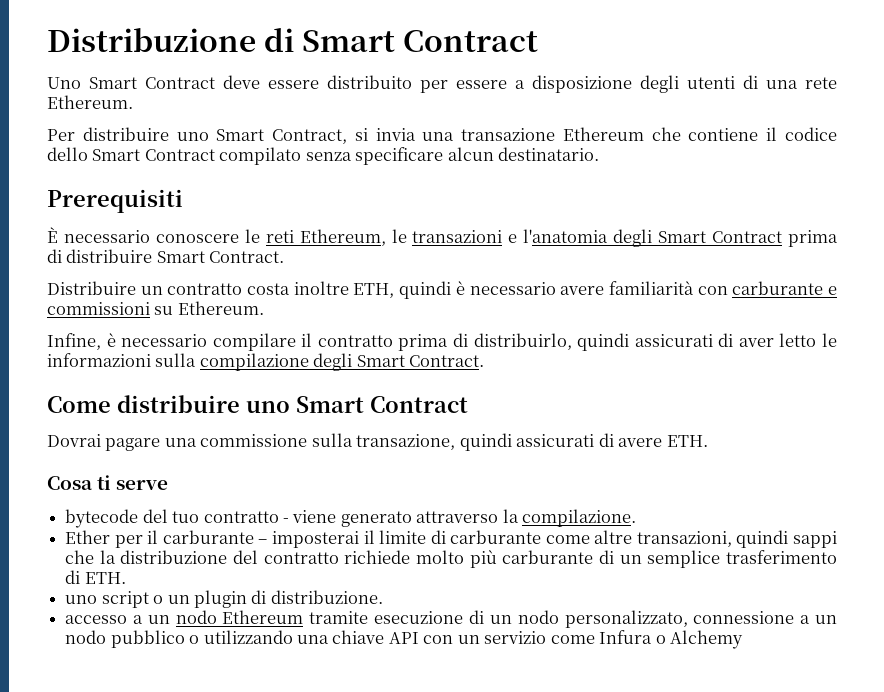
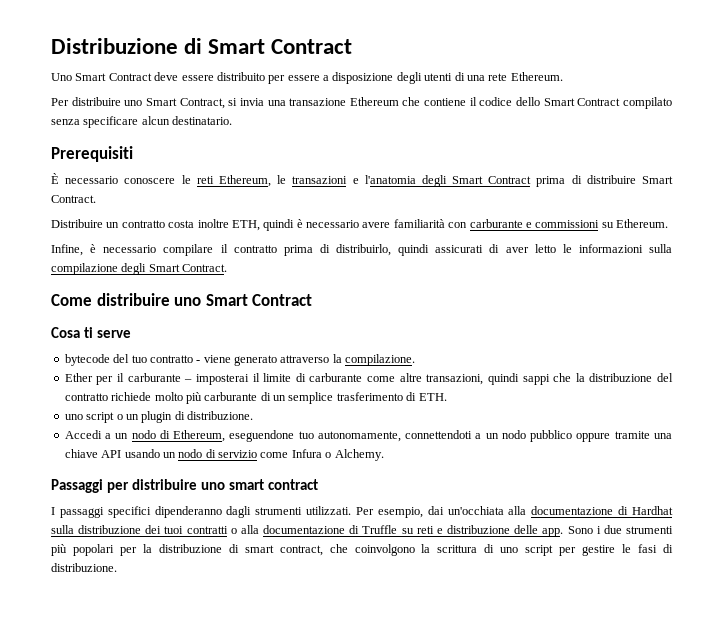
- Dovrai pagare una commissione sulla transazione, quindi assicurati di avere ETH.
- accesso a un nodo Ethereum tramite esecuzione di un nodo personalizzato, connessione a un nodo pubblico o utilizzando una chiave API con un servizio come Infura o Alchemy
+ Accedi a un nodo di Ethereum, eseguendone tuo autonomamente, connettendoti a un nodo pubblico oppure tramite una chiave API usando un nodo di servizio come Infura o Alchemy.
+ Passaggi per distribuire uno smart contract
+ I passaggi specifici dipenderanno dagli strumenti utilizzati. Per esempio, dai un'occhiata alla documentazione di Hardhat sulla distribuzione dei tuoi contratti o alla documentazione di Truffle su reti e distribuzione delle app. Sono i due strumenti più popolari per la distribuzione di smart contract, che coinvolgono la scrittura di uno script per gestire le fasi di distribuzione.

